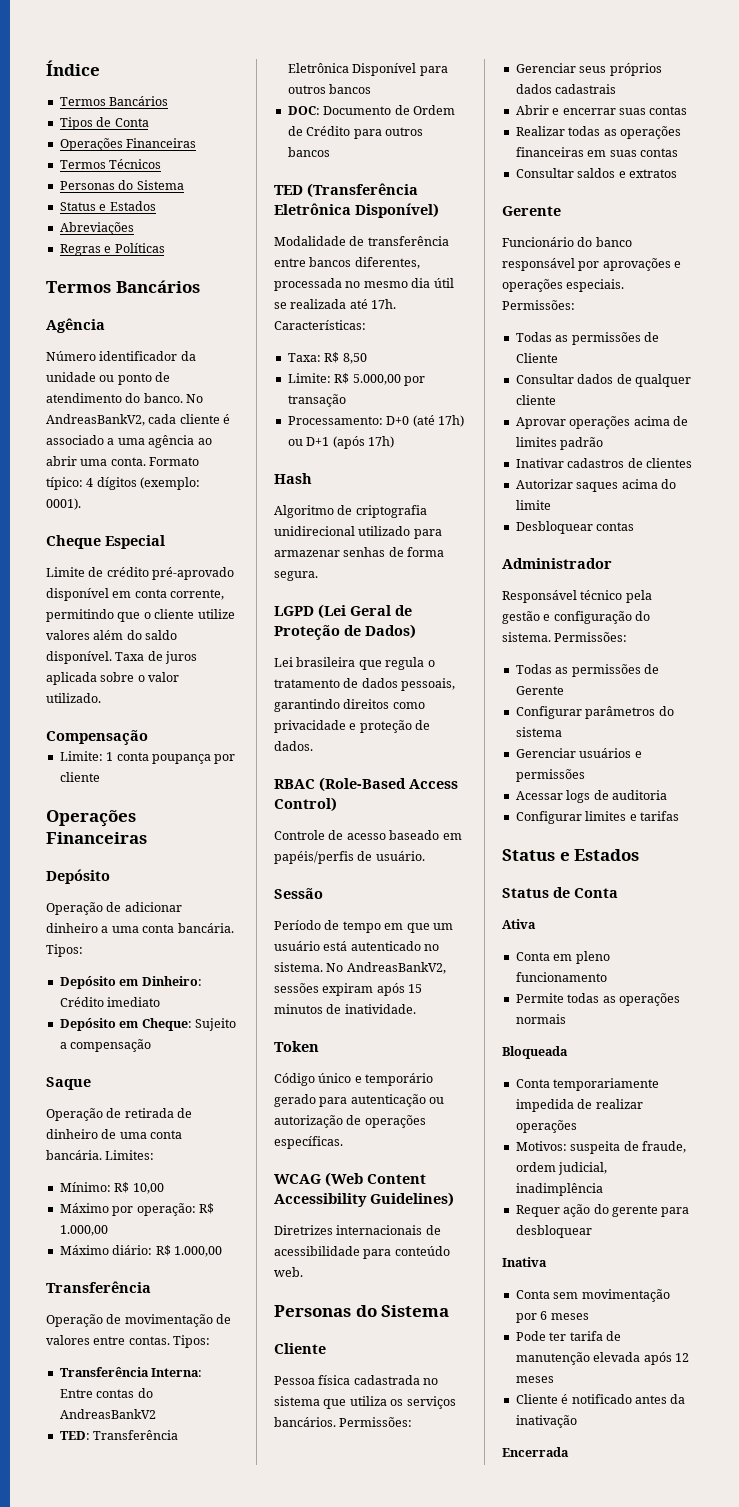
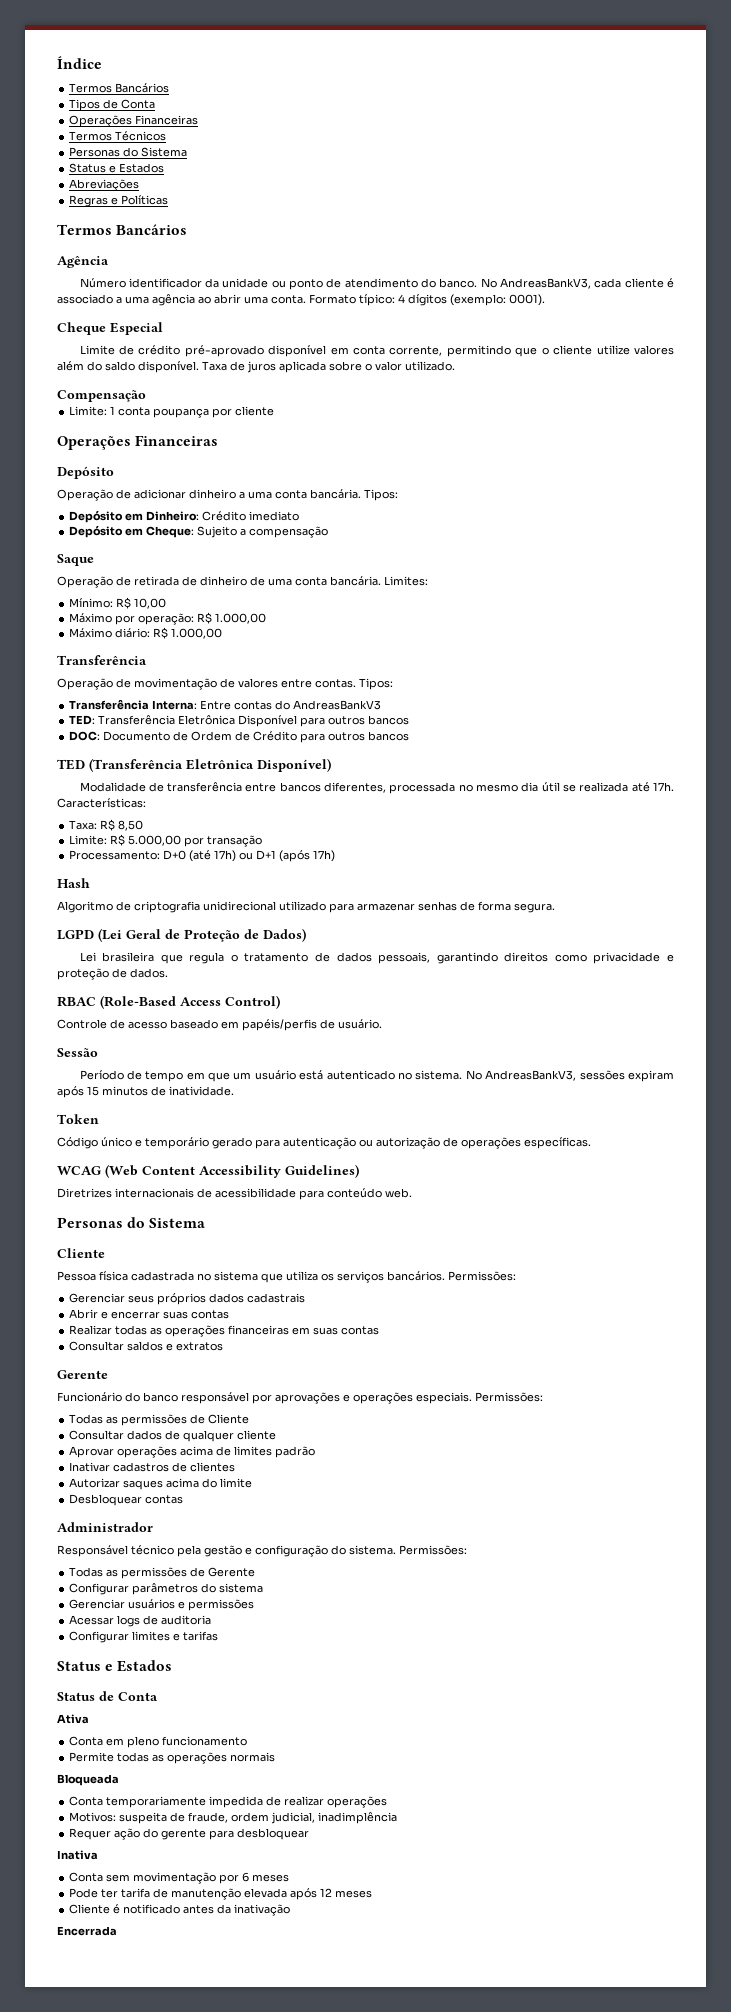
- No AndreasBankV2, cada cliente é associado a uma agência ao abrir uma conta.
+ No AndreasBankV3, cada cliente é associado a uma agência ao abrir uma conta.
- Transferência Interna: Entre contas do AndreasBankV2
+ Transferência Interna: Entre contas do AndreasBankV3
- No AndreasBankV2, sessões expiram após 15 minutos de inatividade.
+ No AndreasBankV3, sessões expiram após 15 minutos de inatividade.

